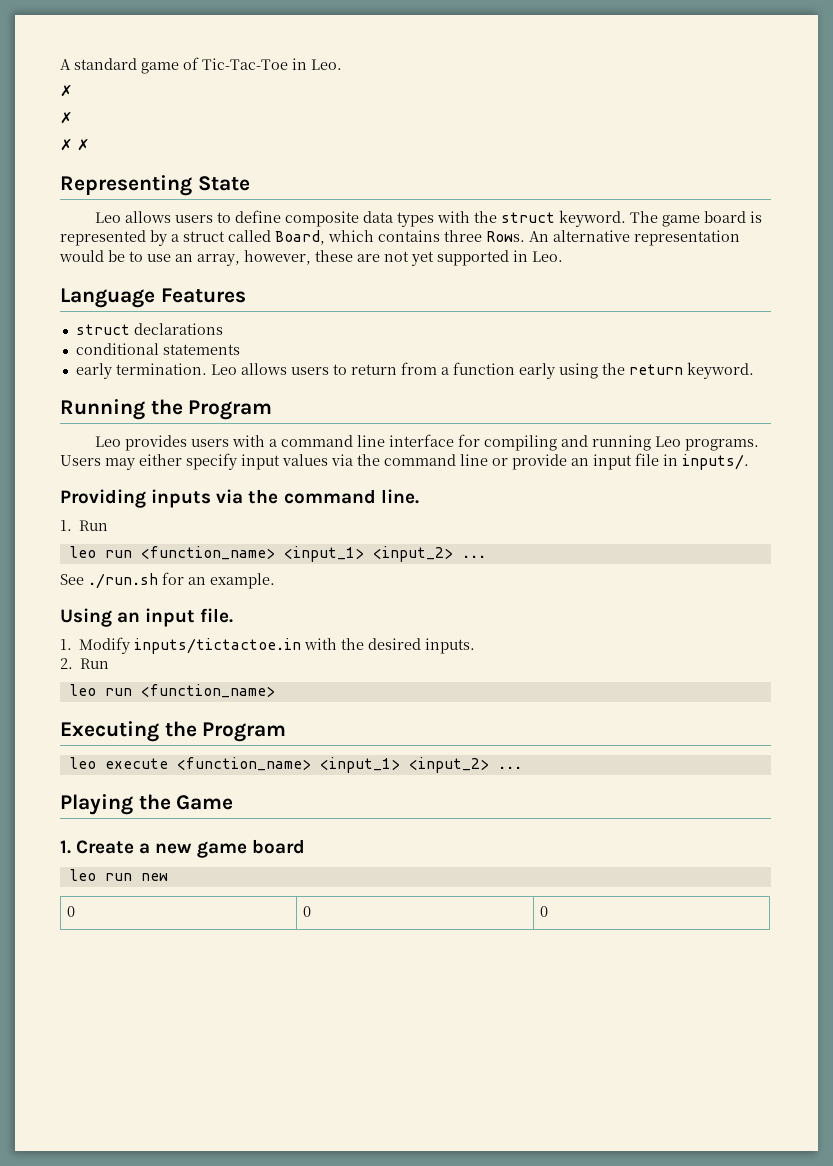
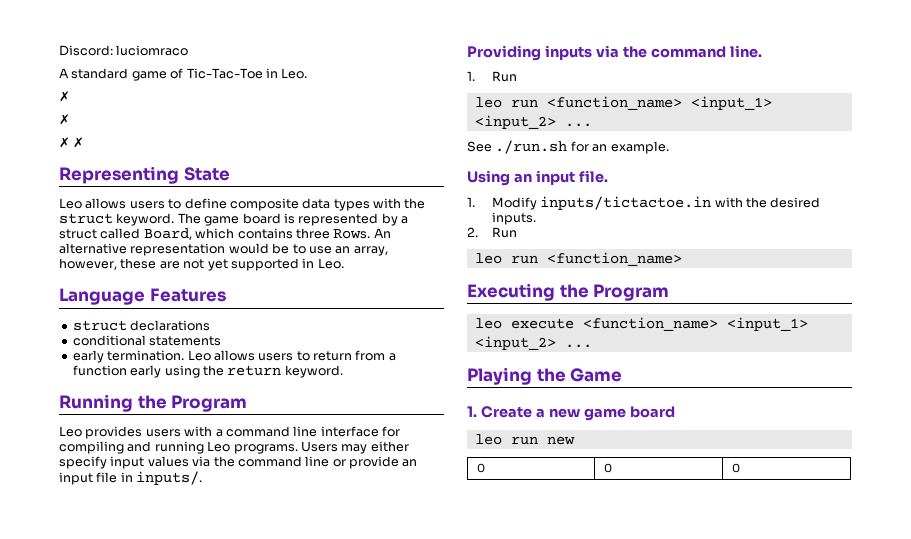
+ Discord: luciomraco

